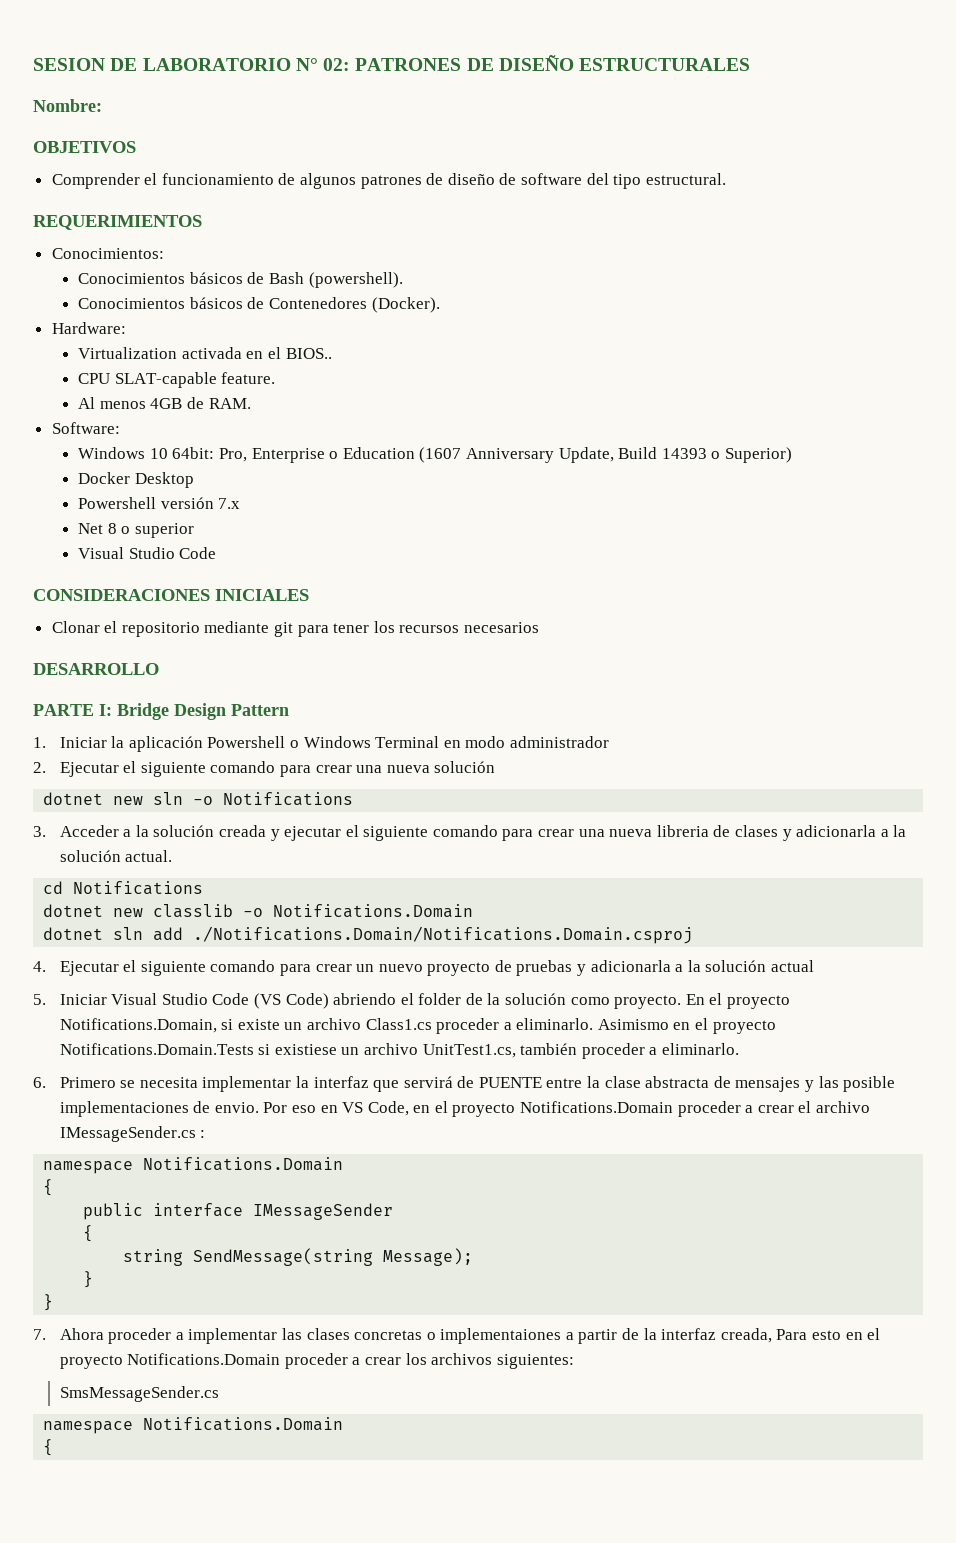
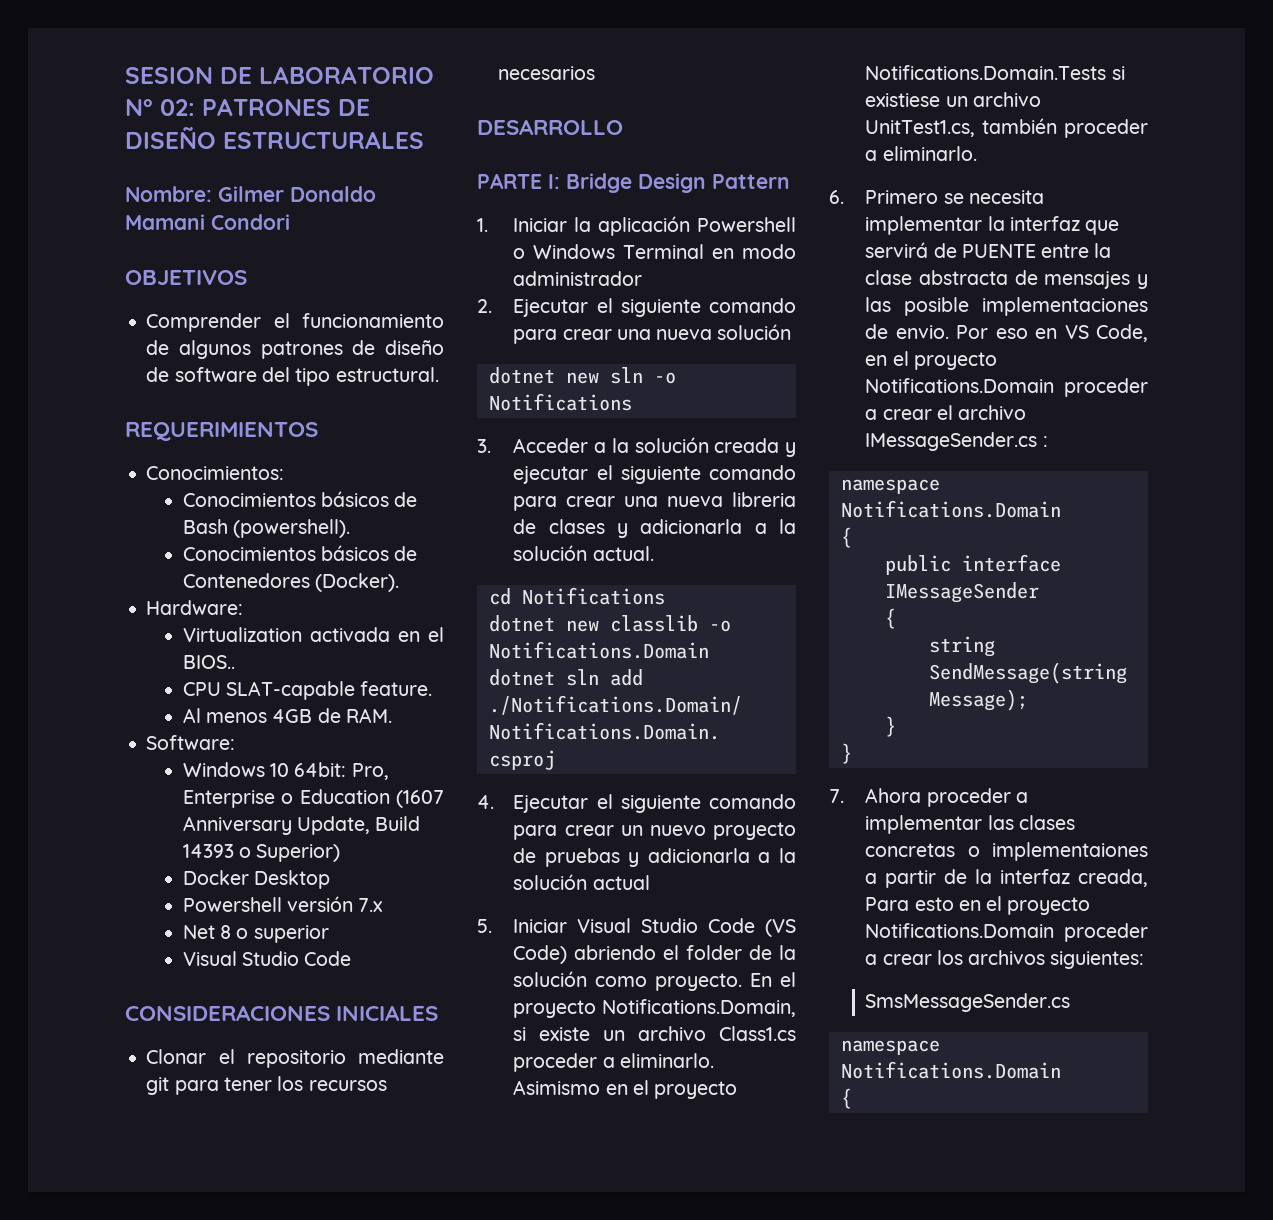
- Nombre:
+ Nombre: Gilmer Donaldo Mamani Condori

